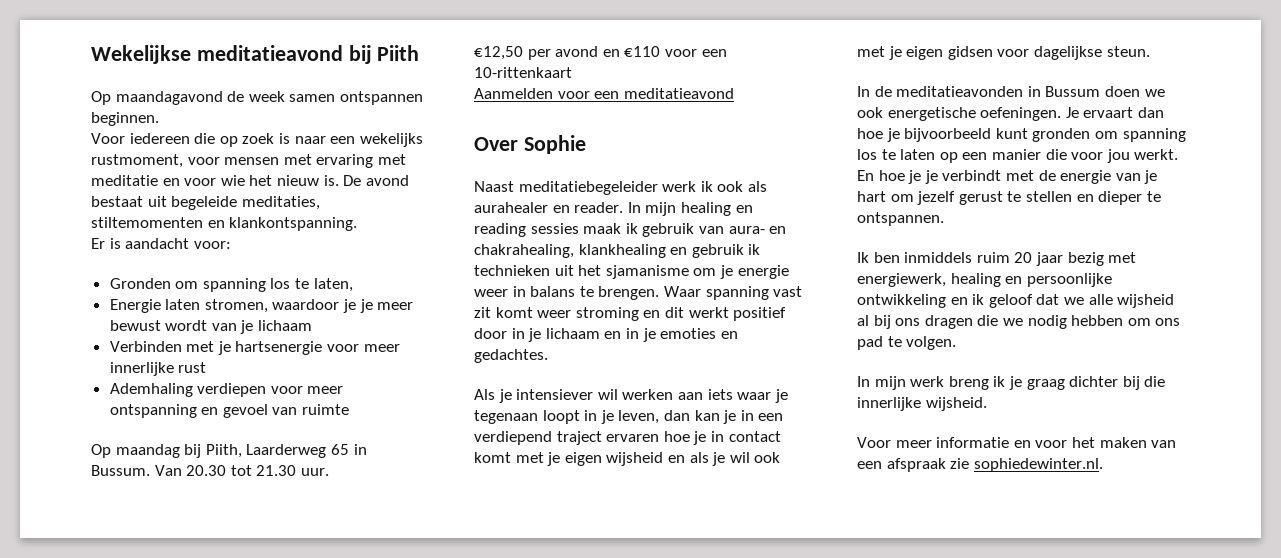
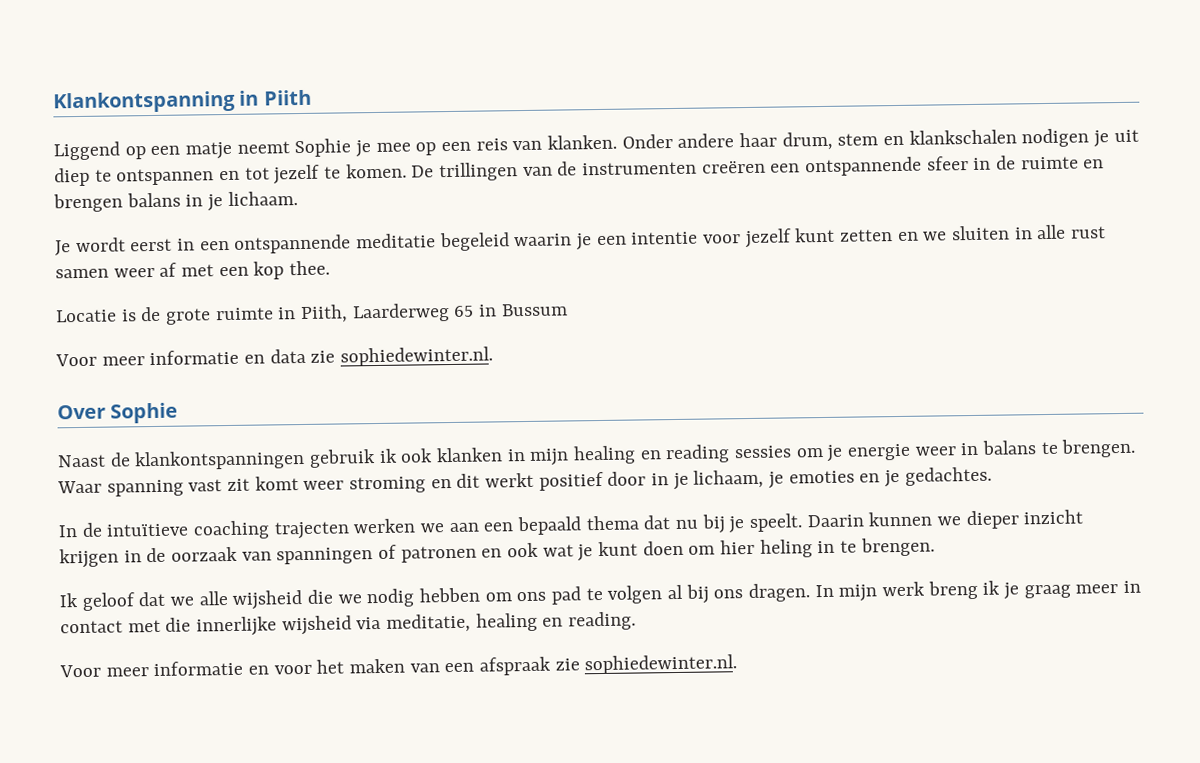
- Wekelijkse meditatieavond bij Piith
- Op maandagavond de week samen ontspannen beginnen.
- Voor iedereen die op zoek is naar een wekelijks rustmoment, voor mensen met ervaring met meditatie en voor wie het nieuw is. De avond bestaat uit begeleide meditaties, stiltemomenten en klankontspanning.
- Er is aandacht voor:
- Gronden om spanning los te laten,
- Energie laten stromen, waardoor je je meer bewust wordt van je lichaam
- Verbinden met je hartsenergie voor meer innerlijke rust
- Ademhaling verdiepen voor meer ontspanning en gevoel van ruimte
- Op maandag bij Piith, Laarderweg 65 in Bussum. Van 20.30 tot 21.30 uur.
- €12,50 per avond en €110 voor een 10-rittenkaart
- Aanmelden voor een meditatieavond
+ Klankontspanning in Piith
+ Liggend op een matje neemt Sophie je mee op een reis van klanken. Onder andere haar drum, stem en klankschalen nodigen je uit diep te ontspannen en tot jezelf te komen. De trillingen van de instrumenten creëren een ontspannende sfeer in de ruimte en brengen balans in je lichaam.
+ Je wordt eerst in een ontspannende meditatie begeleid waarin je een intentie voor jezelf kunt zetten en we sluiten in alle rust samen weer af met een kop thee.
+ Locatie is de grote ruimte in Piith, Laarderweg 65 in Bussum
+ Voor meer informatie en data zie sophiedewinter.nl.
  Over Sophie
- Naast meditatiebegeleider werk ik ook als aurahealer en reader. In mijn healing en reading sessies maak ik gebruik van aura- en chakrahealing, klankhealing en gebruik ik technieken uit het sjamanisme om je energie weer in balans te brengen.
+ Naast de klankontspanningen gebruik ik ook klanken in mijn healing en reading sessies om je energie weer in balans te brengen.
- Waar spanning vast zit komt weer stroming en dit werkt positief door in je lichaam en in je emoties en gedachtes.
+ Waar spanning vast zit komt weer stroming en dit werkt positief door in je lichaam, je emoties en je gedachtes.
- Als je intensiever wil werken aan iets waar je tegenaan loopt in je leven, dan kan je in een verdiepend traject ervaren hoe je in contact komt met je eigen wijsheid en als je wil ook met je eigen gidsen voor dagelijkse steun.
- In de meditatieavonden in Bussum doen we ook energetische oefeningen. Je ervaart dan hoe je bijvoorbeeld kunt gronden om spanning los te laten op een manier die voor jou werkt. En hoe je je verbindt met de energie van je hart om jezelf gerust te stellen en dieper te ontspannen.
- Ik ben inmiddels ruim 20 jaar bezig met energiewerk, healing en persoonlijke ontwikkeling en ik geloof dat we alle wijsheid al bij ons dragen die we nodig hebben om ons pad te volgen.
- In mijn werk breng ik je graag dichter bij die innerlijke wijsheid.
+ In de intuïtieve coaching trajecten werken we aan een bepaald thema dat nu bij je speelt. Daarin kunnen we dieper inzicht krijgen in de oorzaak van spanningen of patronen en ook wat je kunt doen om hier heling in te brengen.
+ Ik geloof dat we alle wijsheid die we nodig hebben om ons pad te volgen al bij ons dragen. In mijn werk breng ik je graag meer in contact met die innerlijke wijsheid via meditatie, healing en reading.

